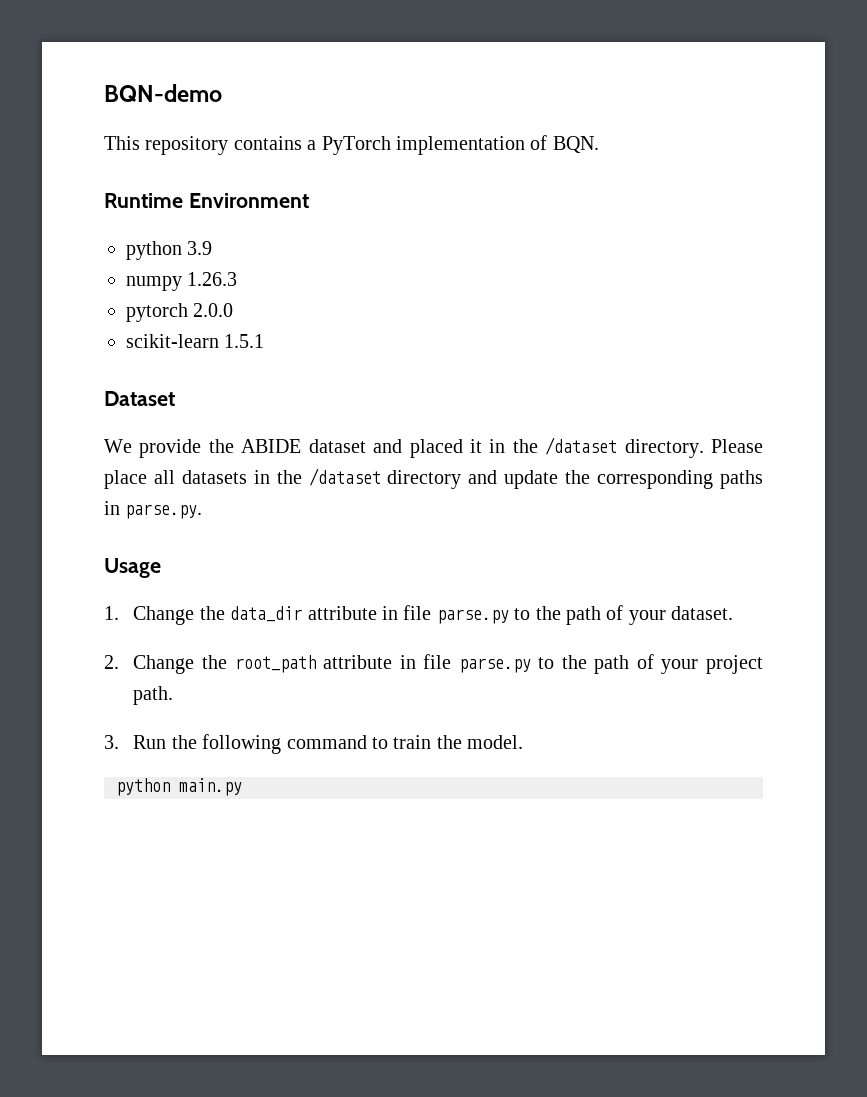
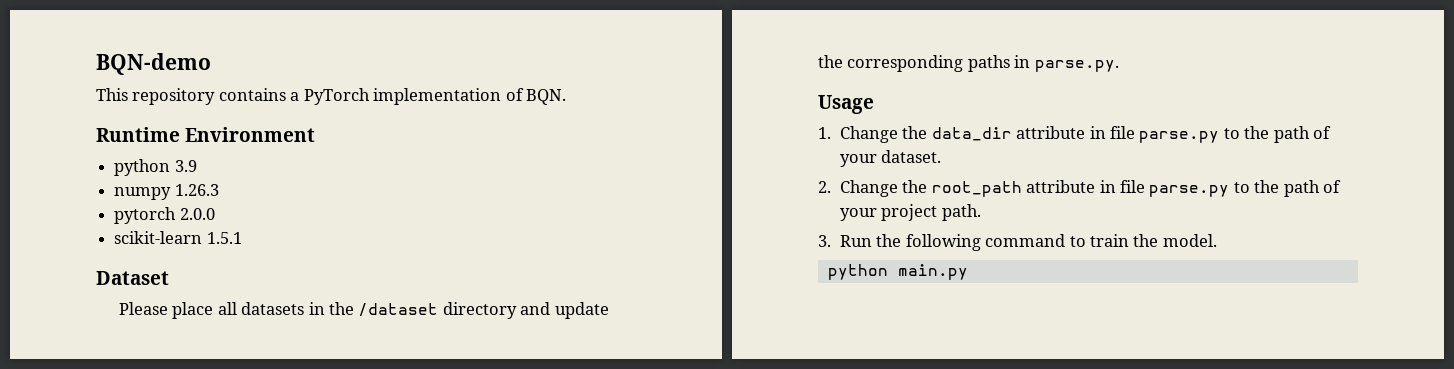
- We provide the ABIDE dataset and placed it in the /dataset directory.

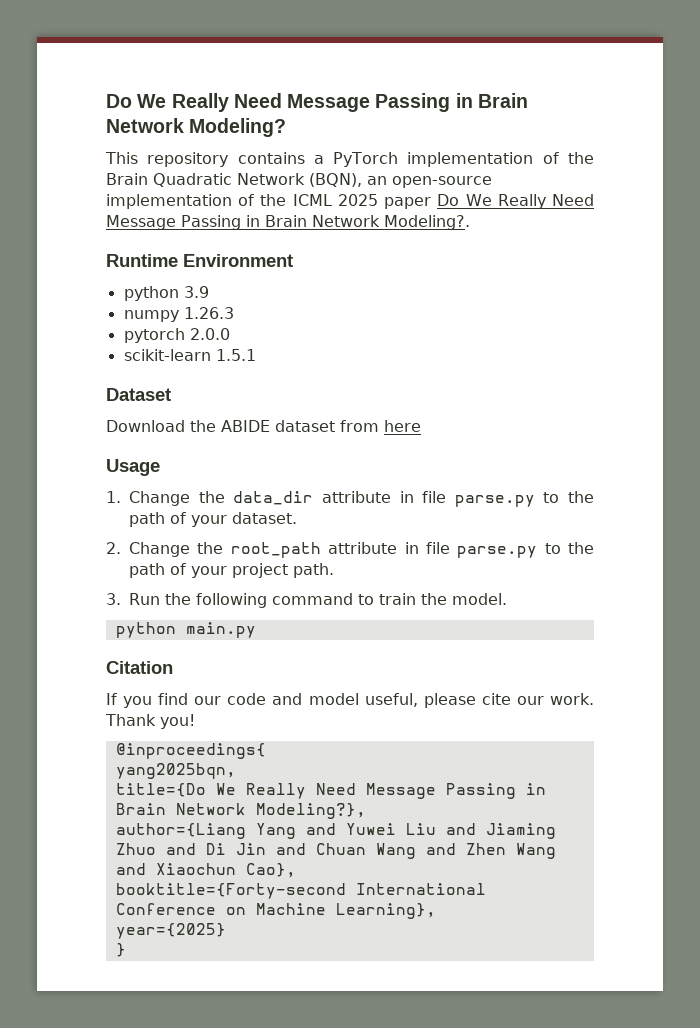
- BQN-demo
+ Do We Really Need Message Passing in Brain Network Modeling?
- This repository contains a PyTorch implementation of BQN.
+ This repository contains a PyTorch implementation of the Brain Quadratic Network (BQN), an open-source implementation of the ICML 2025 paper Do We Really Need Message Passing in Brain Network Modeling?.
- Please place all datasets in the /dataset directory and update the corresponding paths in parse.py.
+ Download the ABIDE dataset from here
+ Citation
+ If you find our code and model useful, please cite our work. Thank you!
+ @inproceedings{
+ yang2025bqn,
+ title={Do We Really Need Message Passing in Brain Network Modeling?},
+ author={Liang Yang and Yuwei Liu and Jiaming Zhuo and Di Jin and Chuan Wang and Zhen Wang and Xiaochun Cao},
+ booktitle={Forty-second International Conference on Machine Learning},
+ year={2025}
+ }

